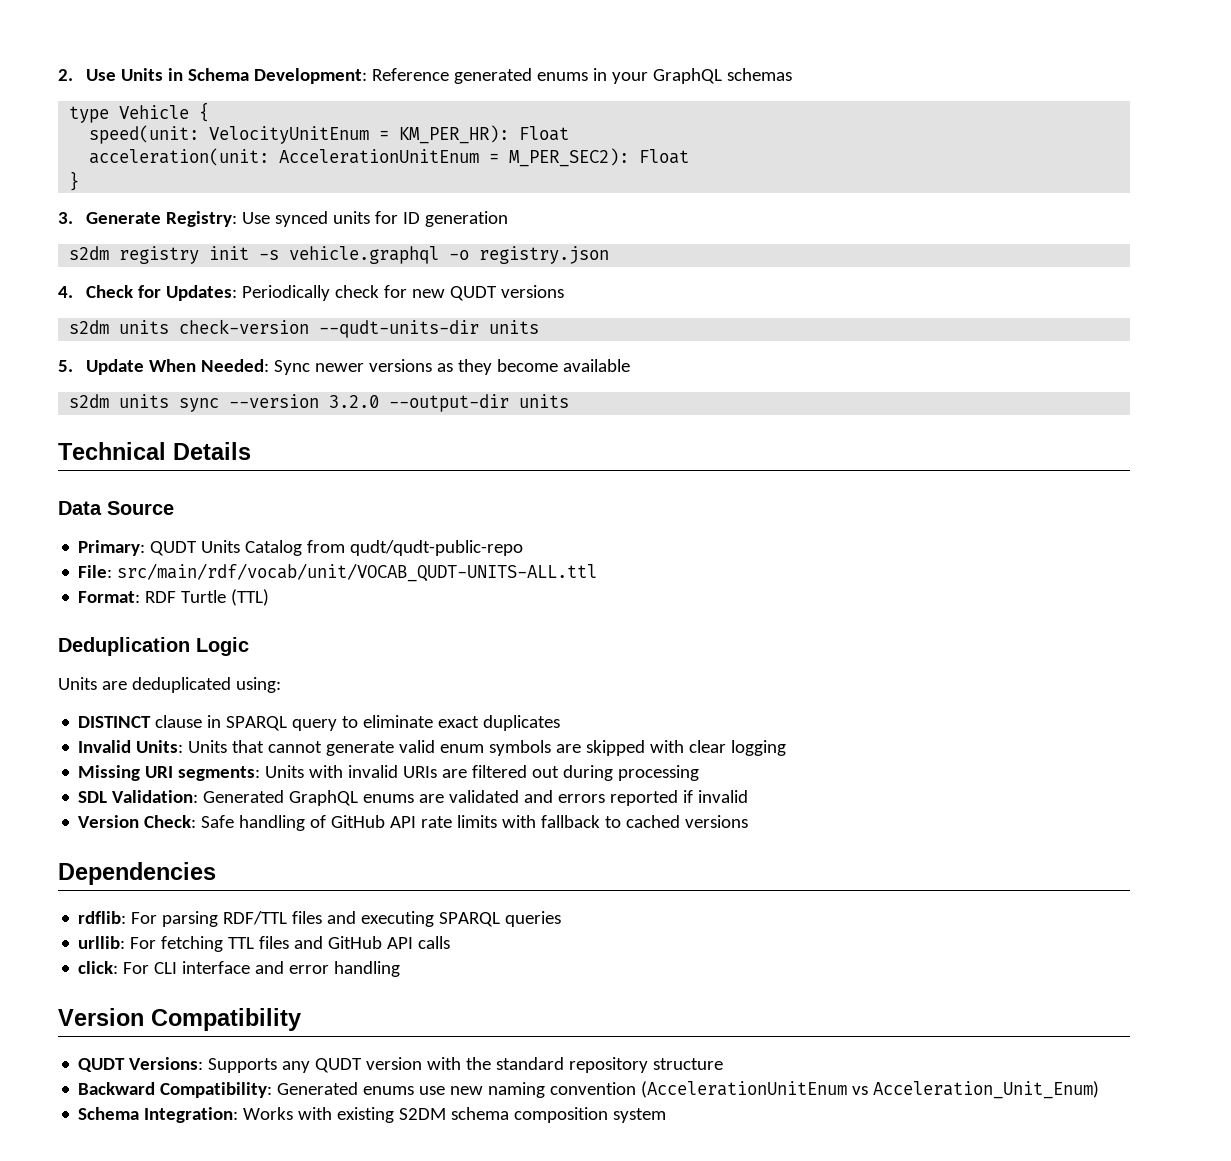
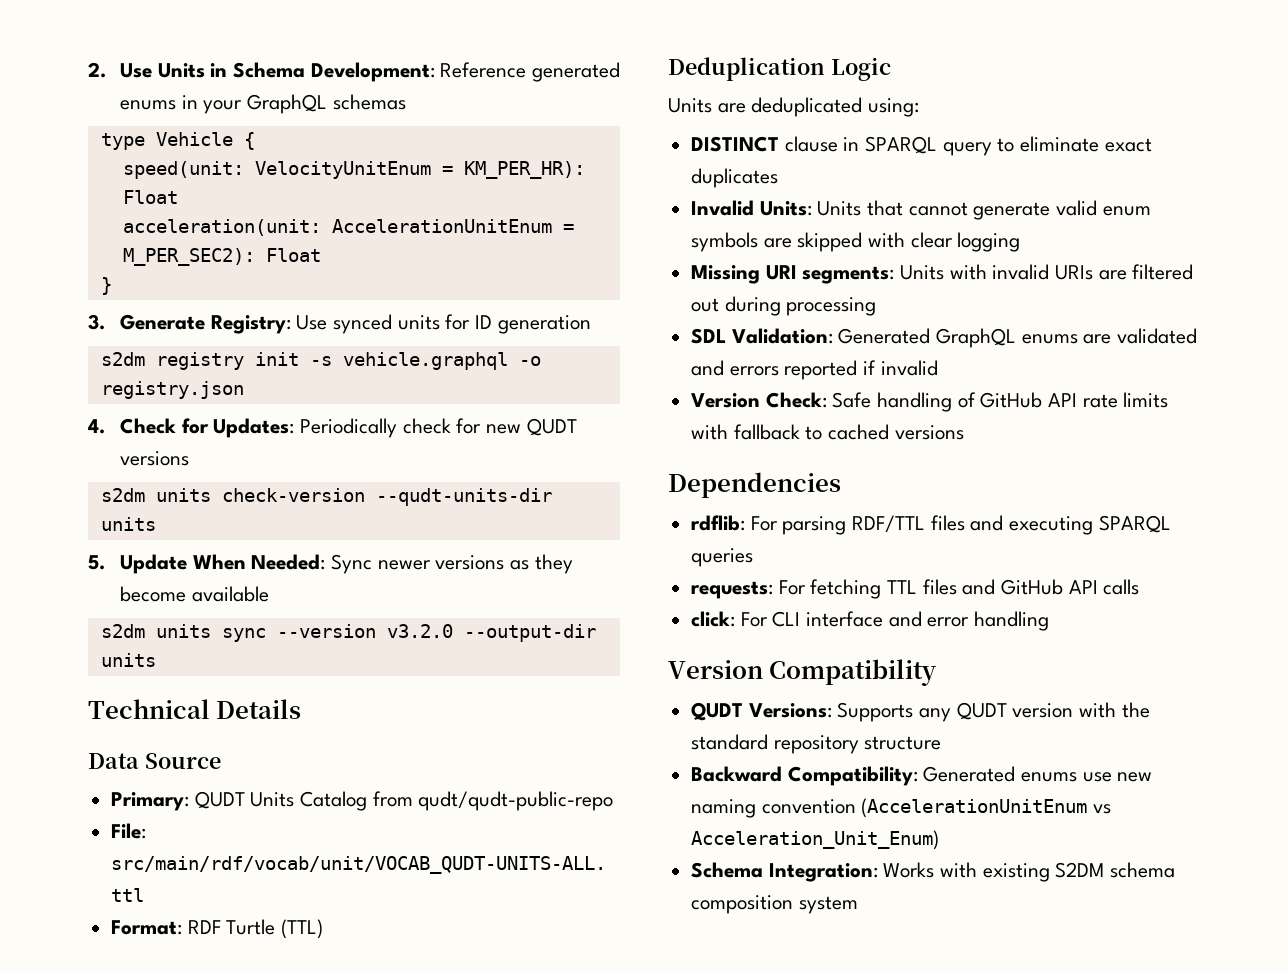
- s2dm units sync --version 3.2.0 --output-dir units
+ s2dm units sync --version v3.2.0 --output-dir units
- urllib: For fetching TTL files and GitHub API calls
+ requests: For fetching TTL files and GitHub API calls

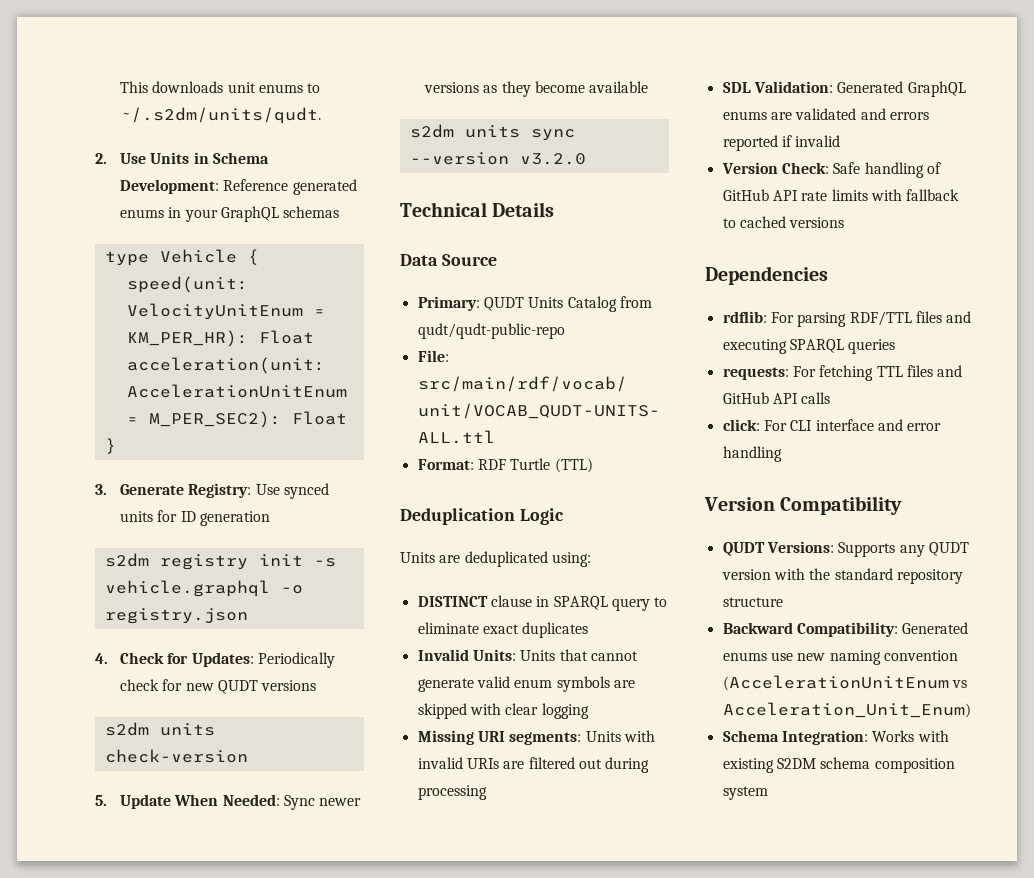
+ This downloads unit enums to ~/.s2dm/units/qudt.
- s2dm units check-version --qudt-units-dir units
+ s2dm units check-version
- s2dm units sync --version v3.2.0 --output-dir units
+ s2dm units sync --version v3.2.0

